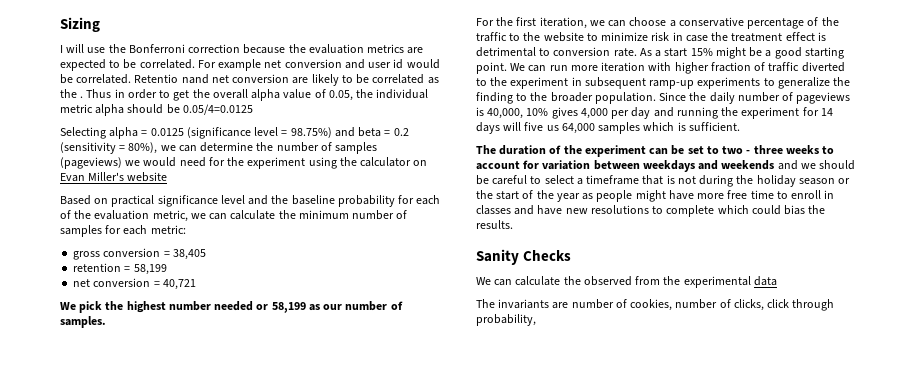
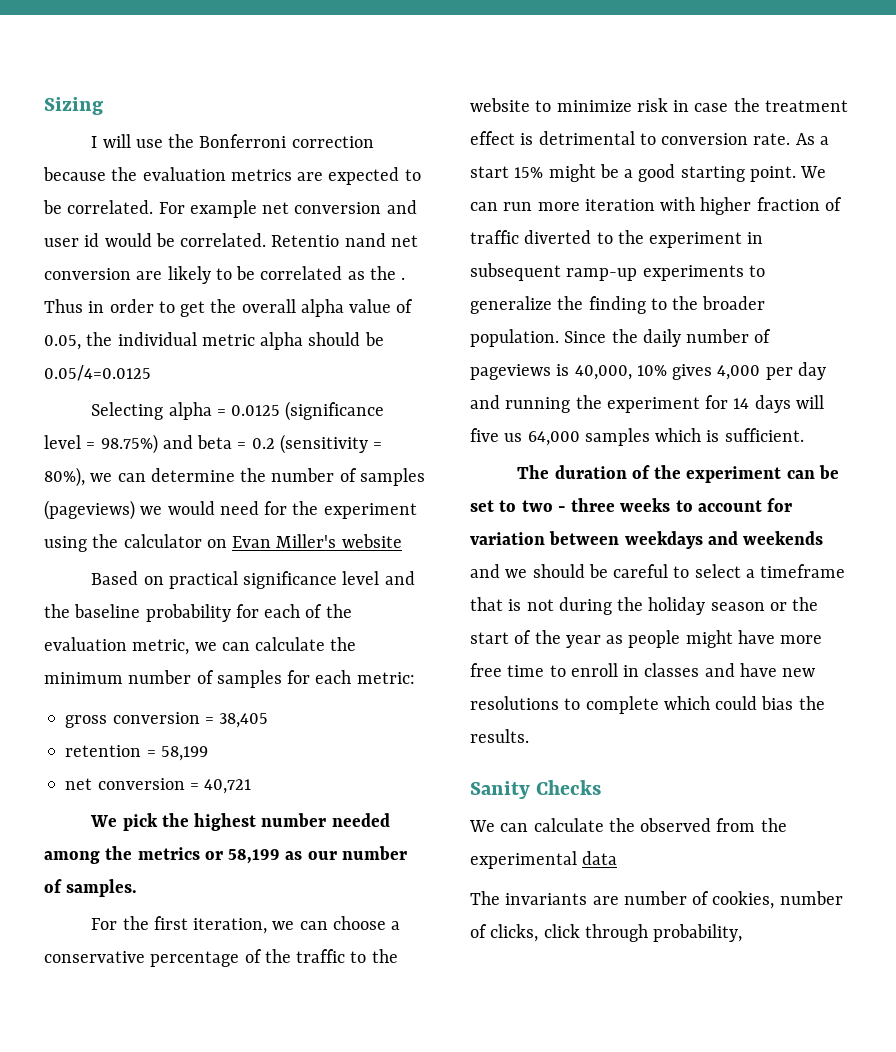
- We pick the highest number needed or 58,199 as our number of samples.
+ We pick the highest number needed among the metrics or 58,199 as our number of samples.

